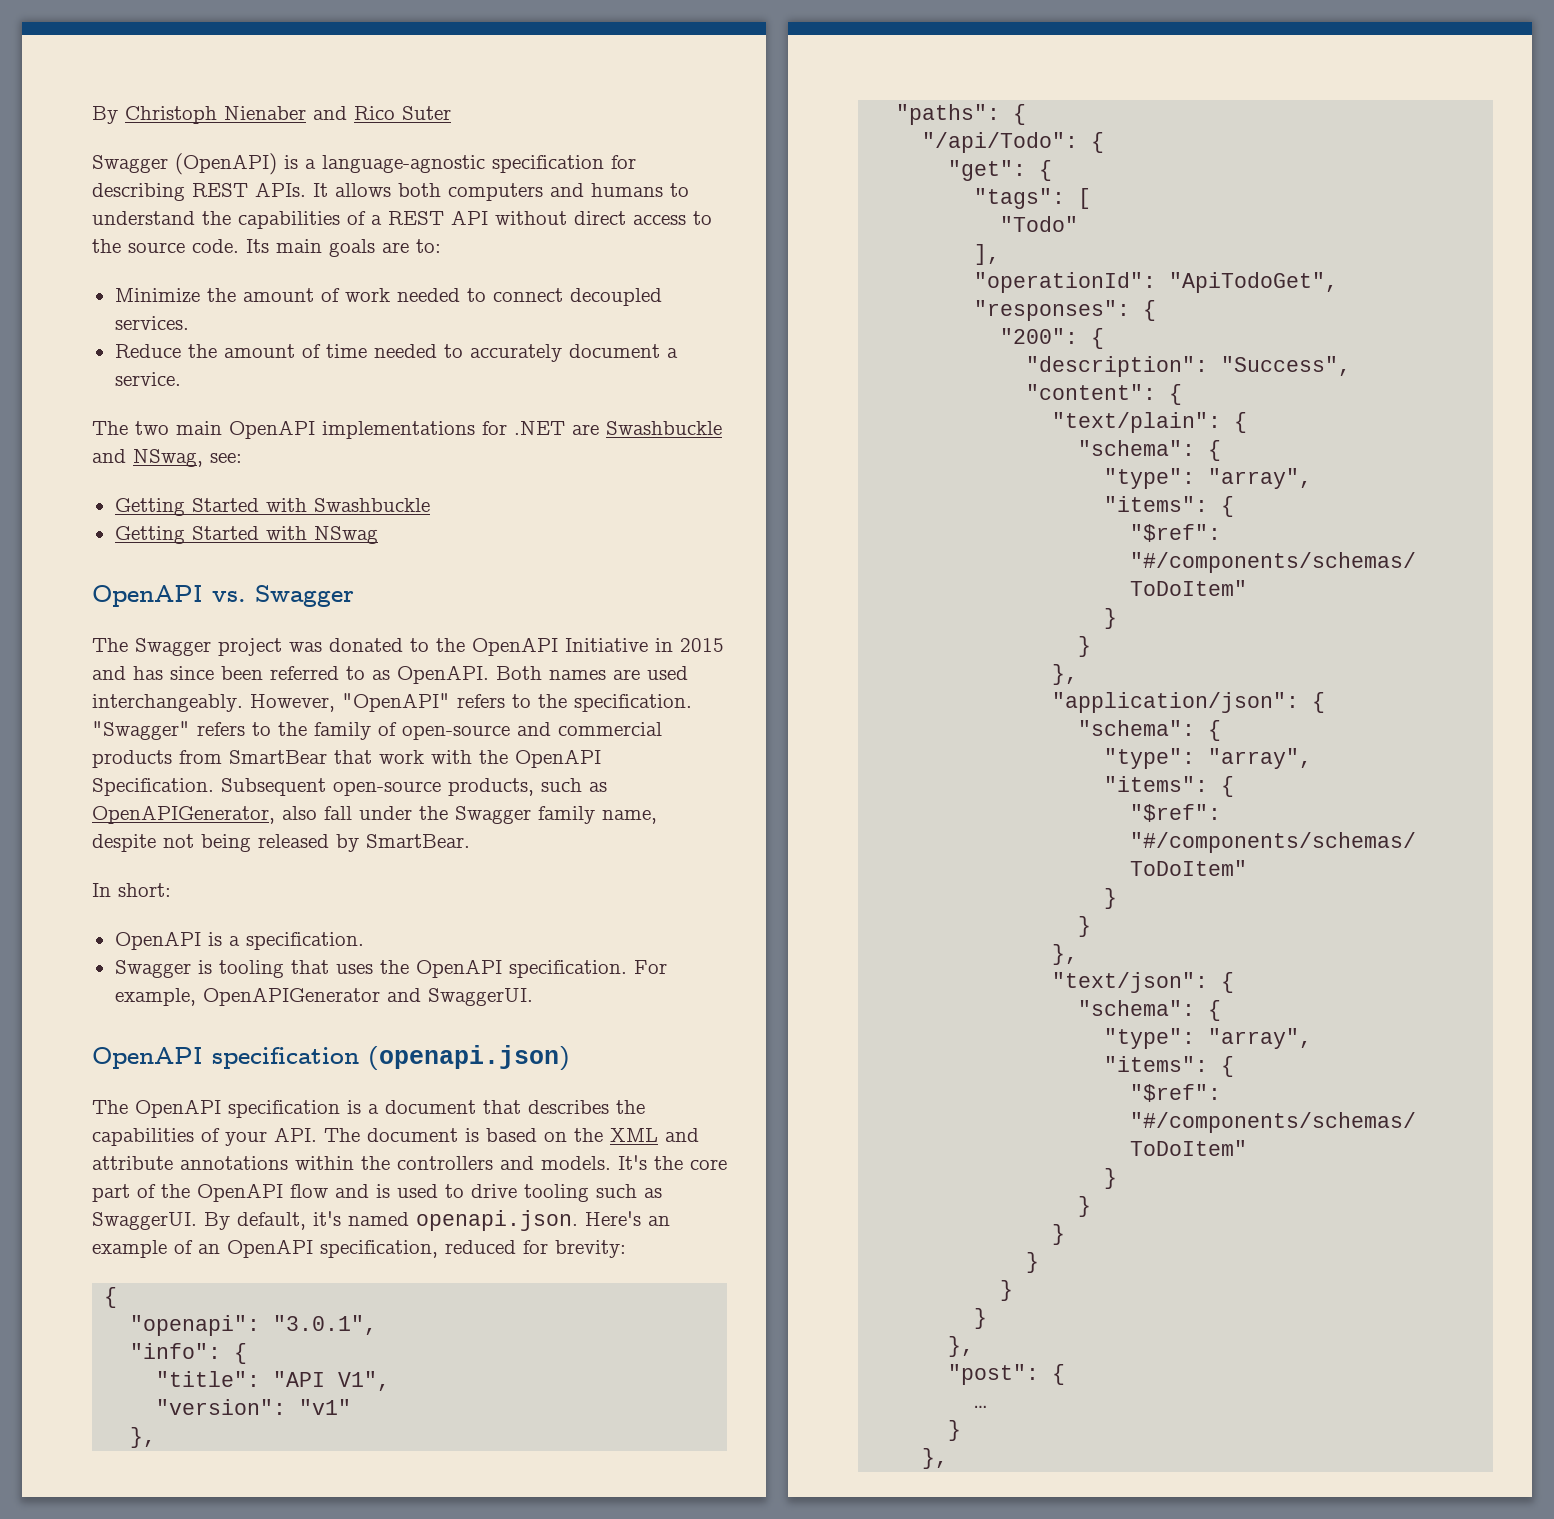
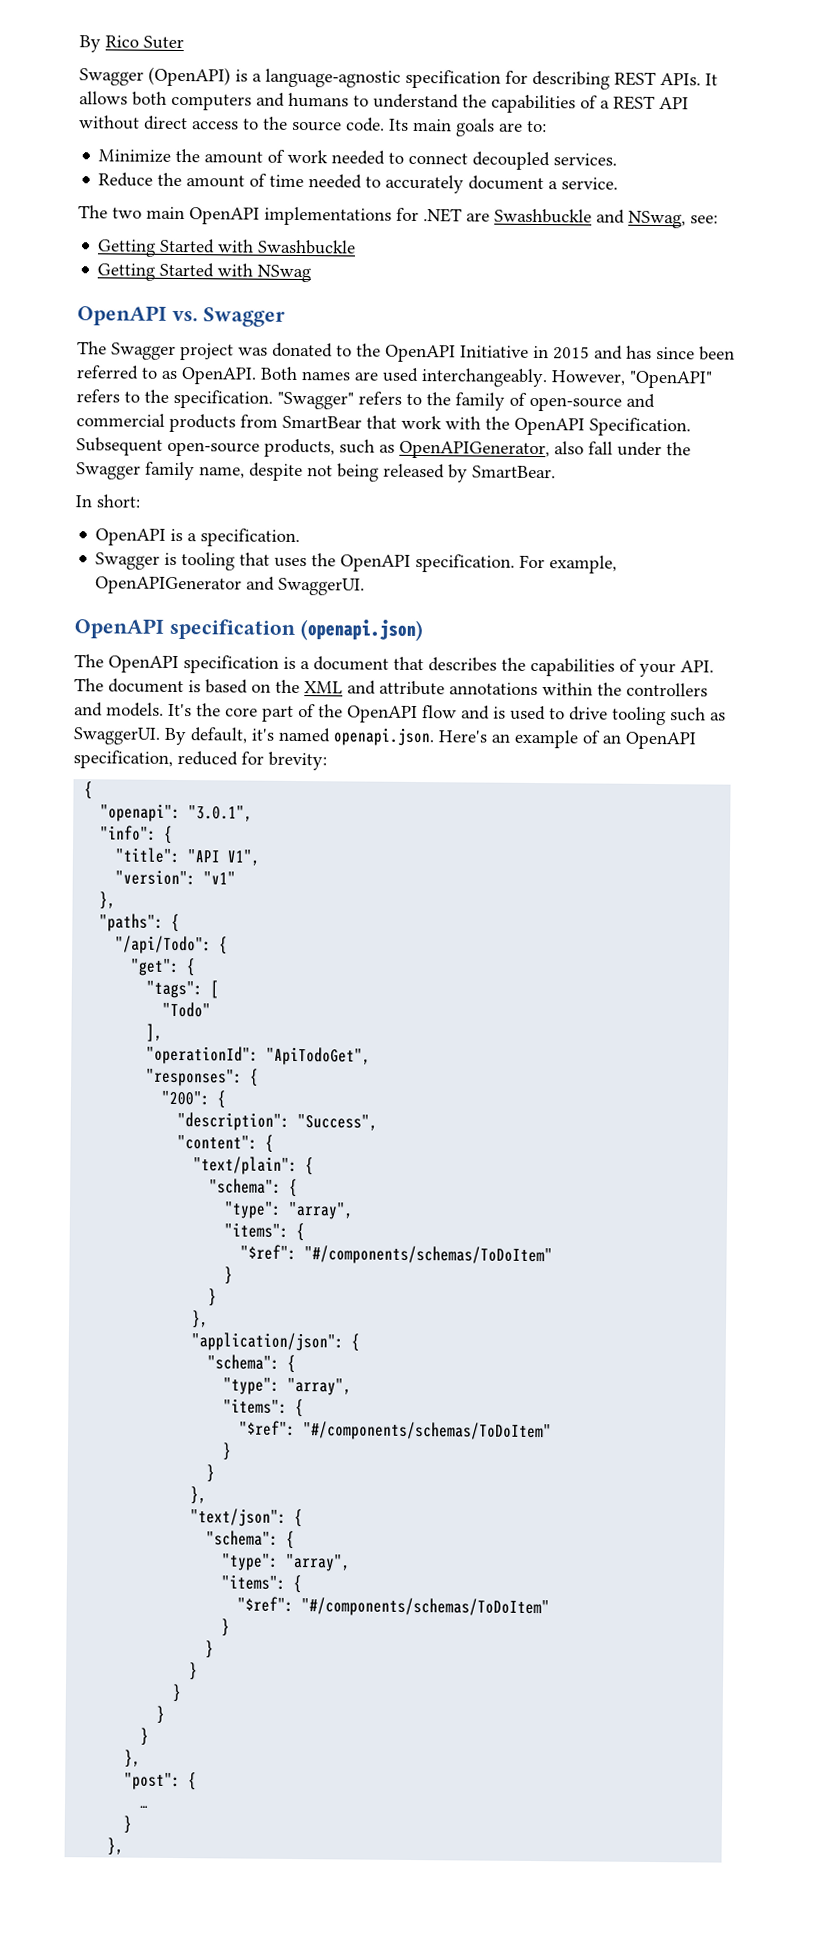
- By Christoph Nienaber and Rico Suter
+ By Rico Suter

